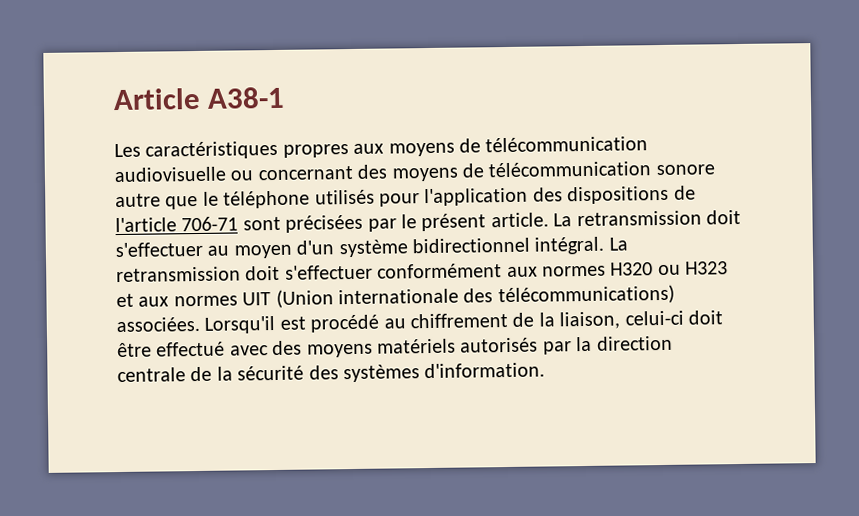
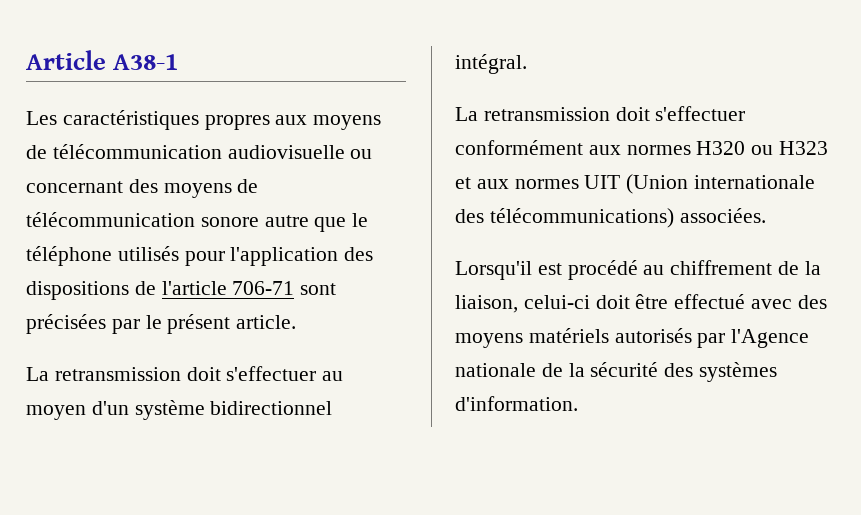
- Les caractéristiques propres aux moyens de télécommunication audiovisuelle ou concernant des moyens de télécommunication sonore autre que le téléphone utilisés pour l'application des dispositions de l'article 706-71 sont précisées par le présent article. La retransmission doit s'effectuer au moyen d'un système bidirectionnel intégral. La retransmission doit s'effectuer conformément aux normes H320 ou H323 et aux normes UIT (Union internationale des télécommunications) associées. Lorsqu'il est procédé au chiffrement de la liaison, celui-ci doit être effectué avec des moyens matériels autorisés par la direction centrale de la sécurité des systèmes d'information.
+ Les caractéristiques propres aux moyens de télécommunication audiovisuelle ou concernant des moyens de télécommunication sonore autre que le téléphone utilisés pour l'application des dispositions de l'article 706-71 sont précisées par le présent article.
+ La retransmission doit s'effectuer au moyen d'un système bidirectionnel intégral.
+ La retransmission doit s'effectuer conformément aux normes H320 ou H323 et aux normes UIT (Union internationale des télécommunications) associées.
+ Lorsqu'il est procédé au chiffrement de la liaison, celui-ci doit être effectué avec des moyens matériels autorisés par l'Agence nationale de la sécurité des systèmes d'information.

